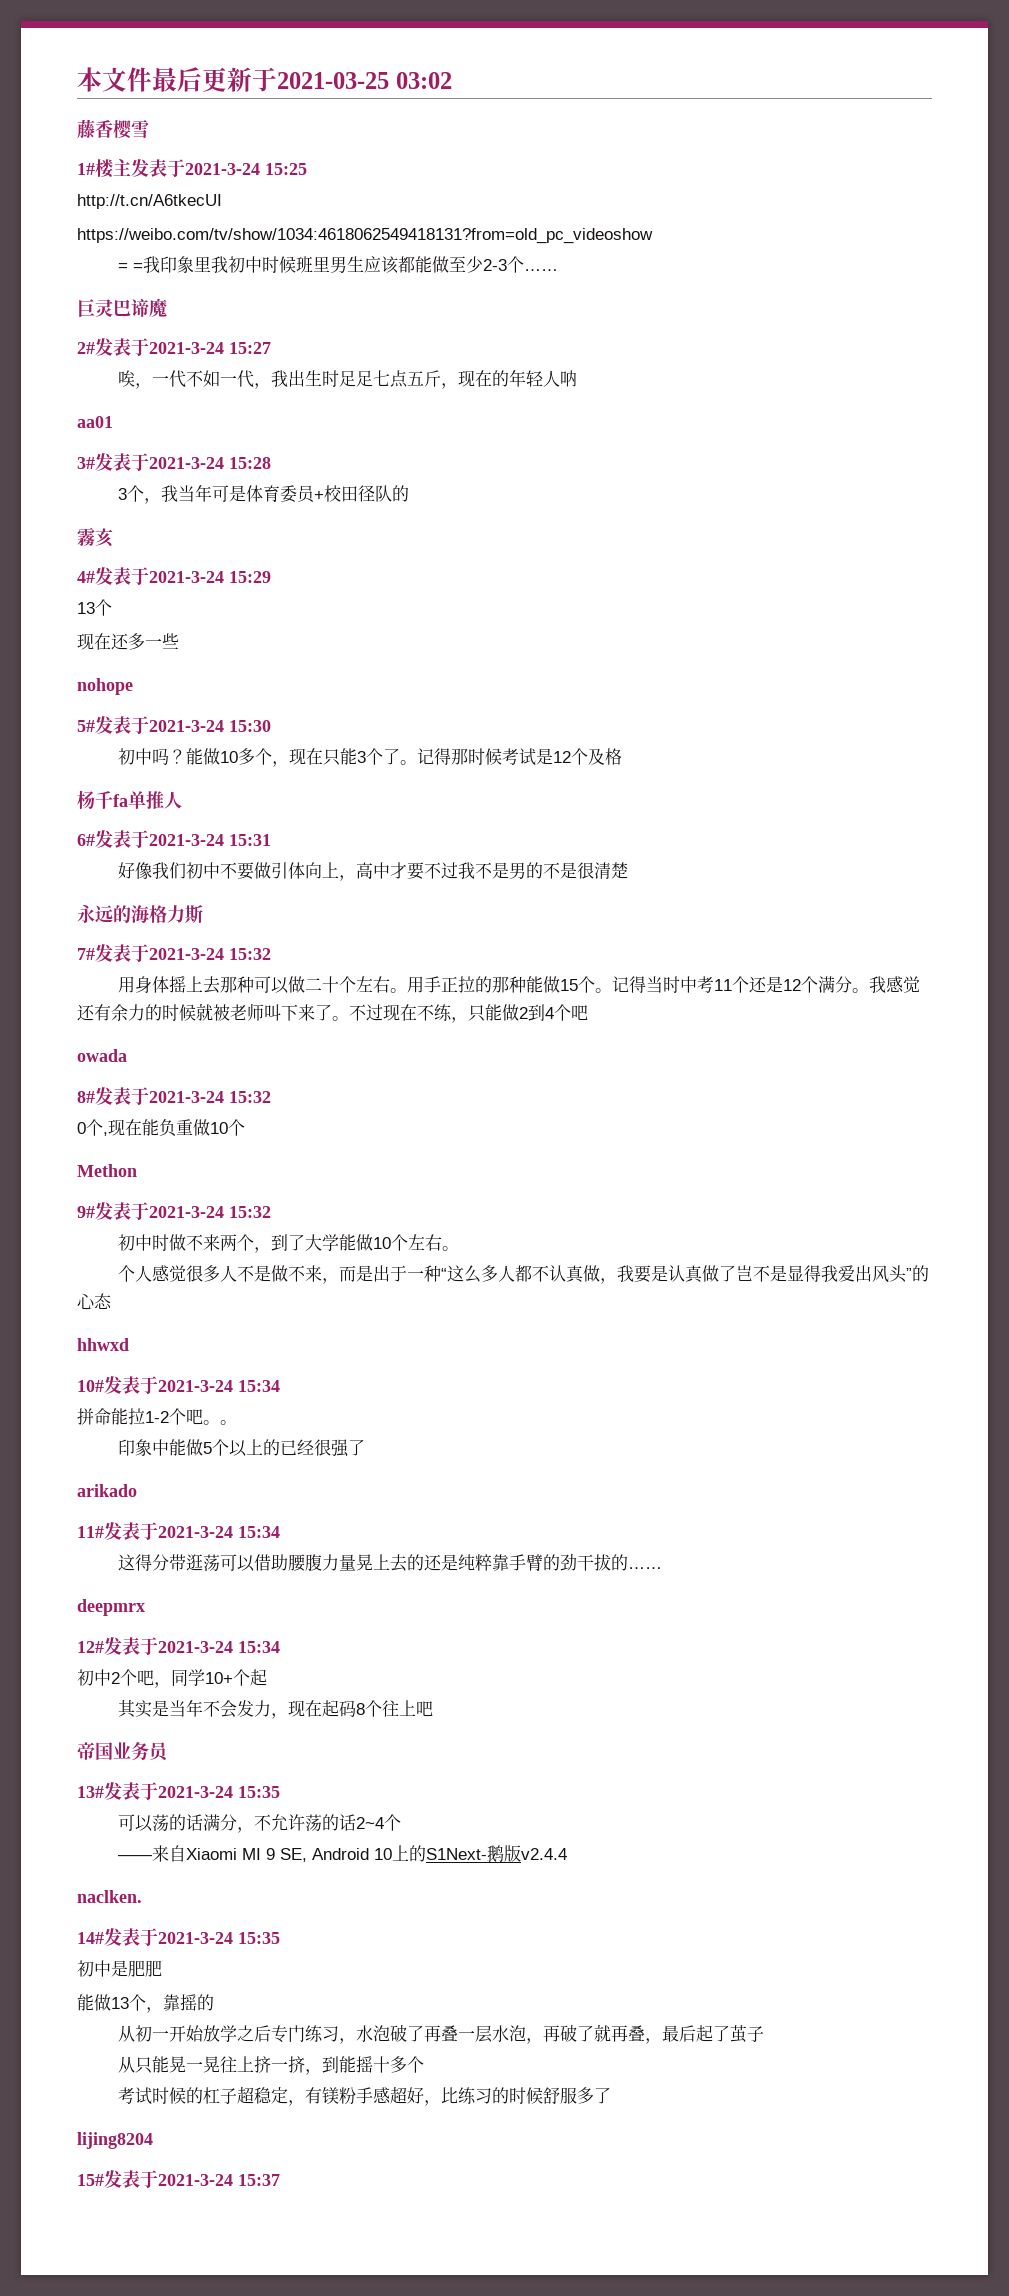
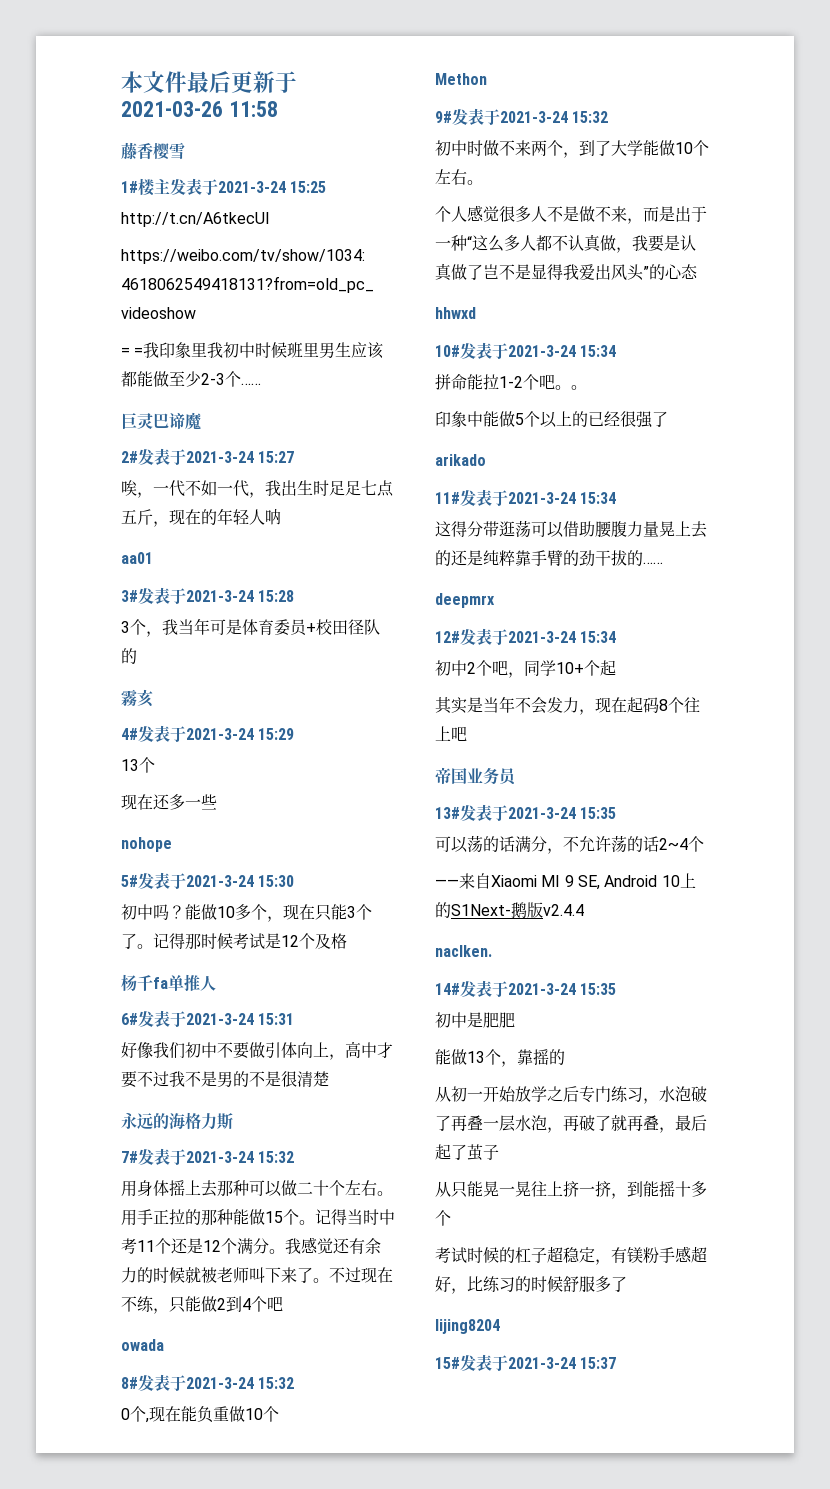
- 本文件最后更新于2021-03-25 03:02
+ 本文件最后更新于2021-03-26 11:58

